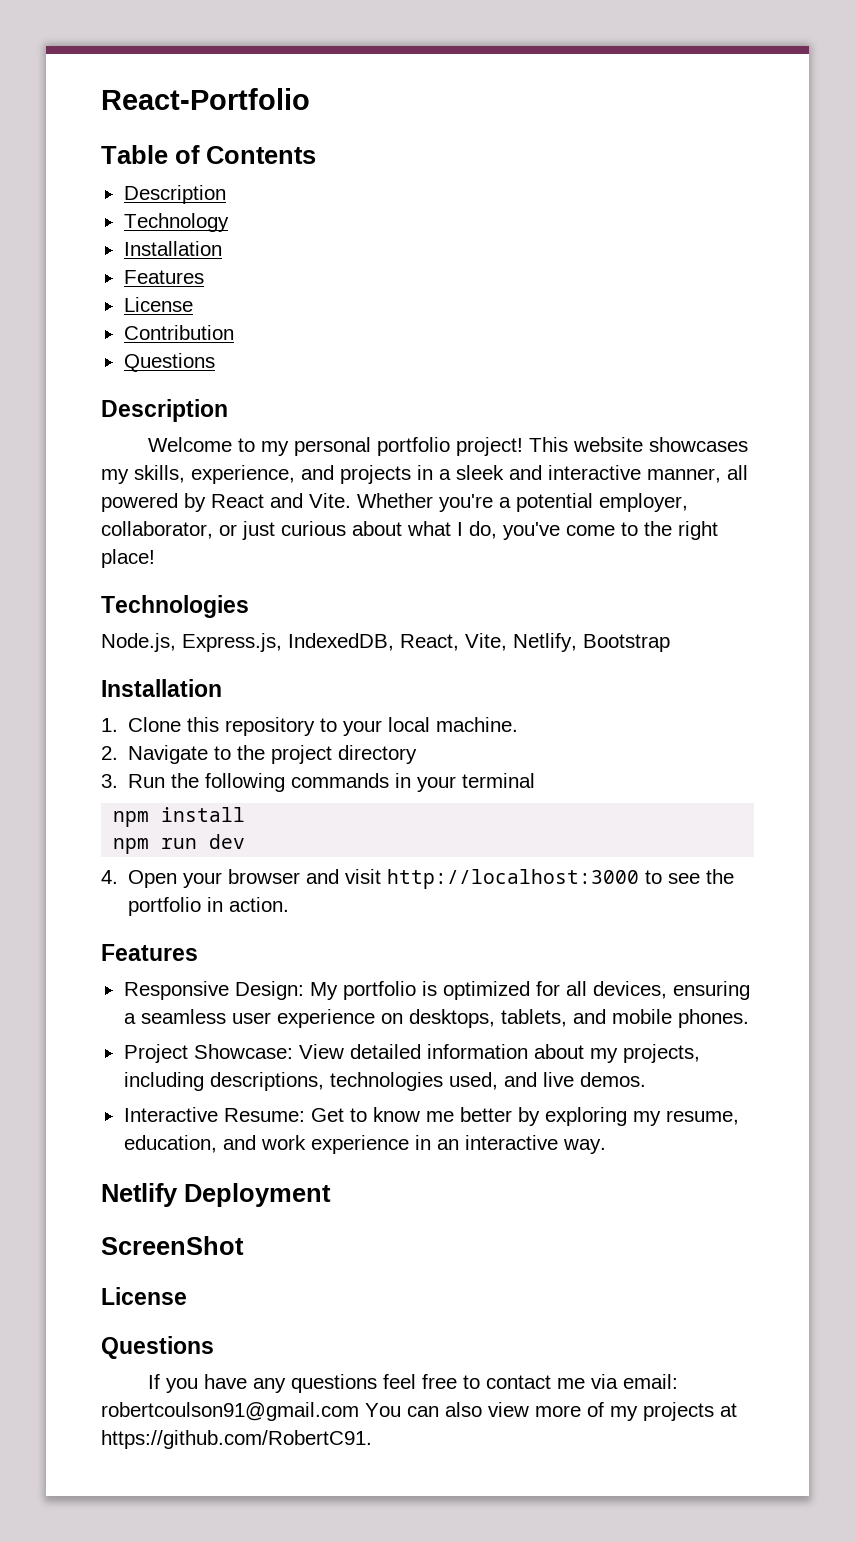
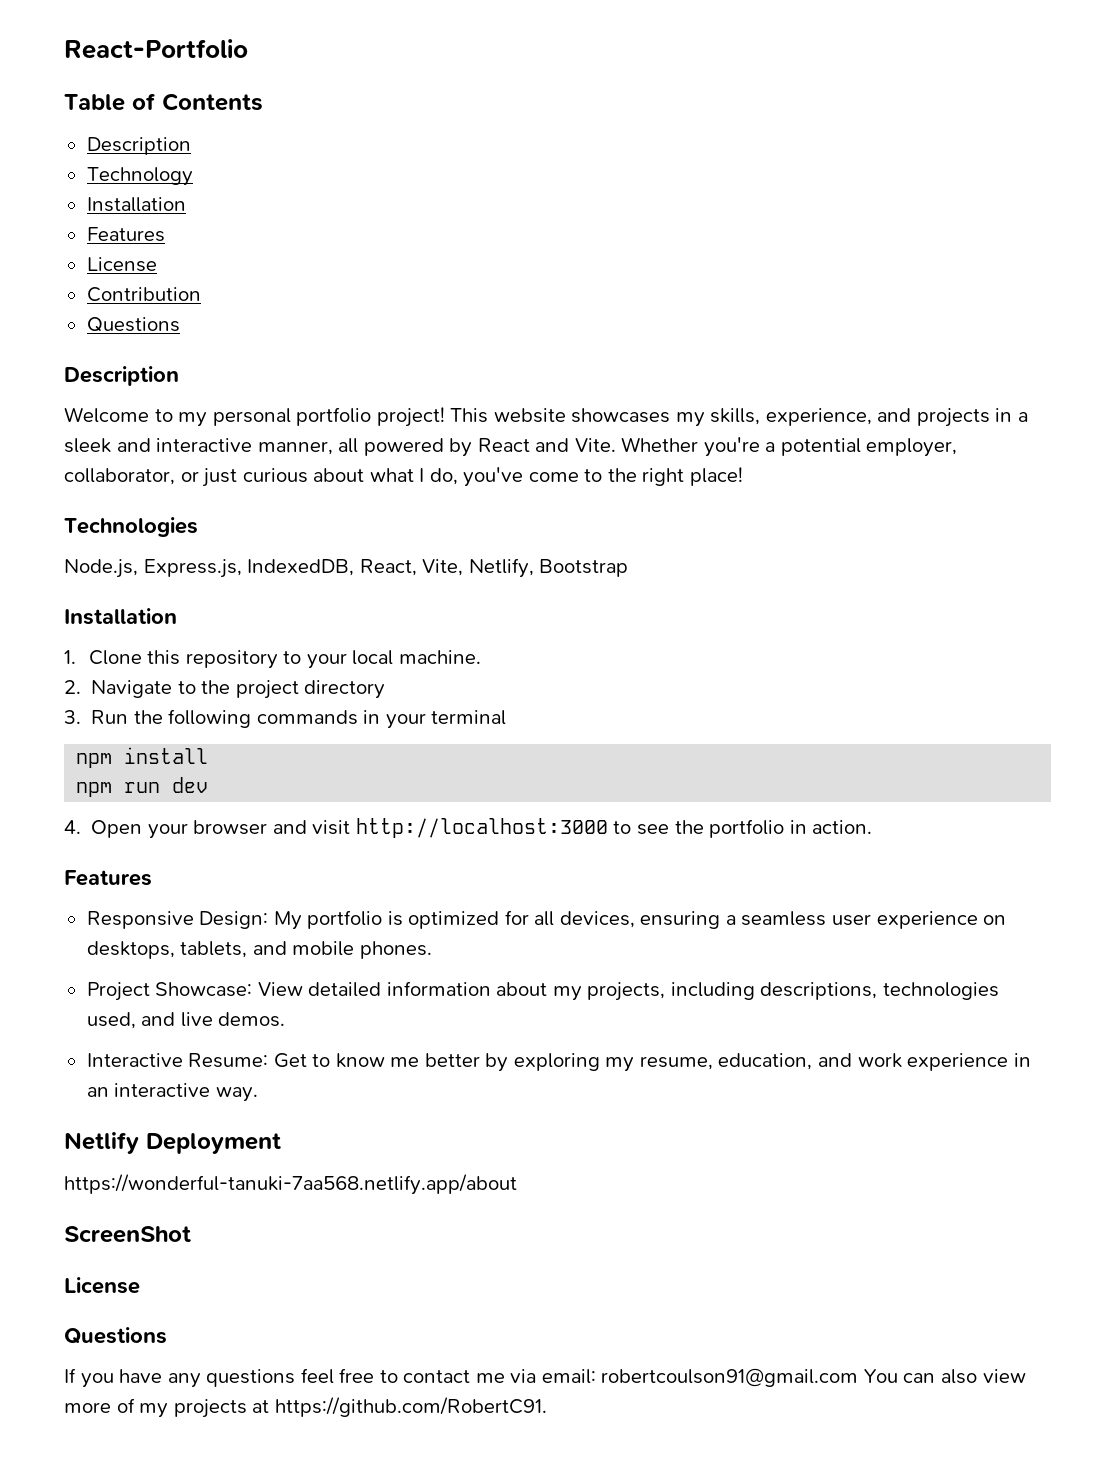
+ https://wonderful-tanuki-7aa568.netlify.app/about

